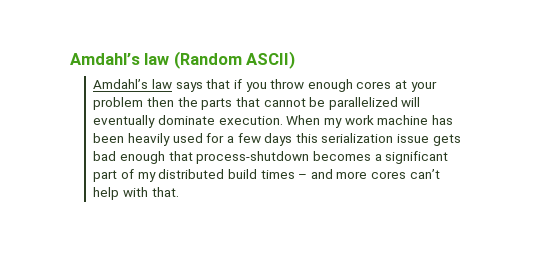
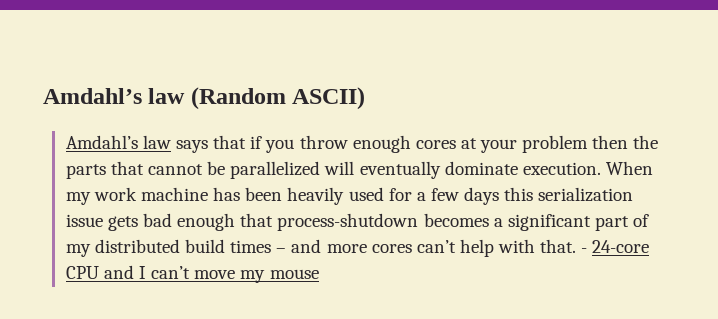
+ - 24-core CPU and I can’t move my mouse

